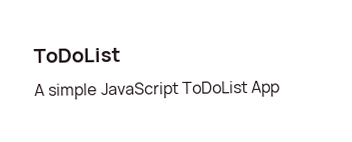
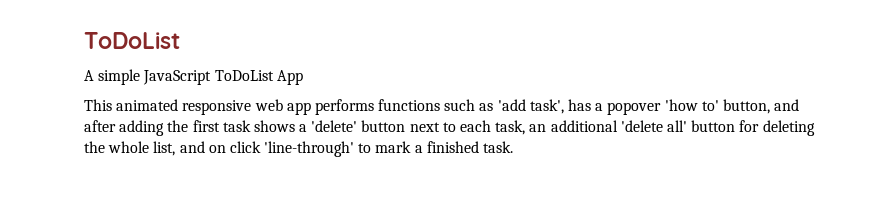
+ This animated responsive web app performs functions such as 'add task', has a popover 'how to' button, and after adding the first task shows a 'delete' button next to each task, an additional 'delete all' button for deleting the whole list, and on click 'line-through' to mark a finished task.

